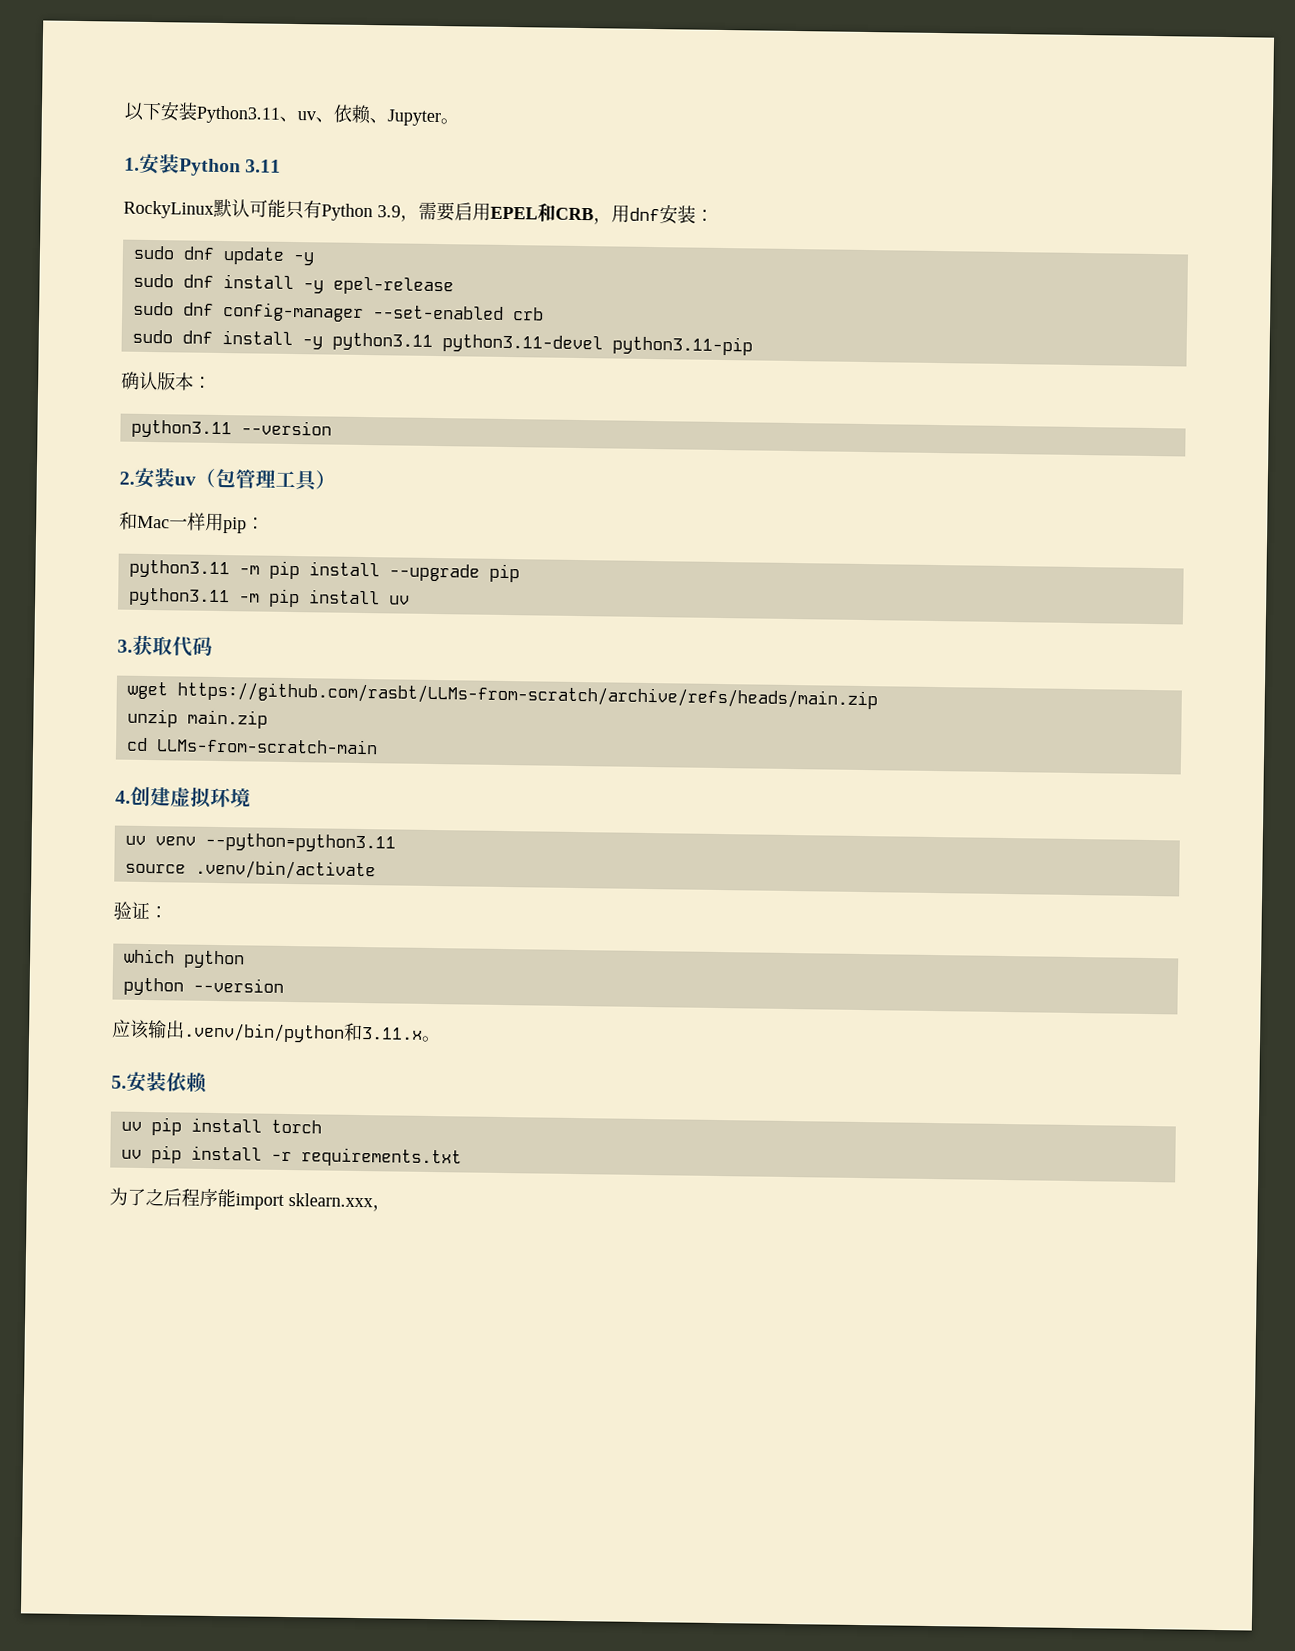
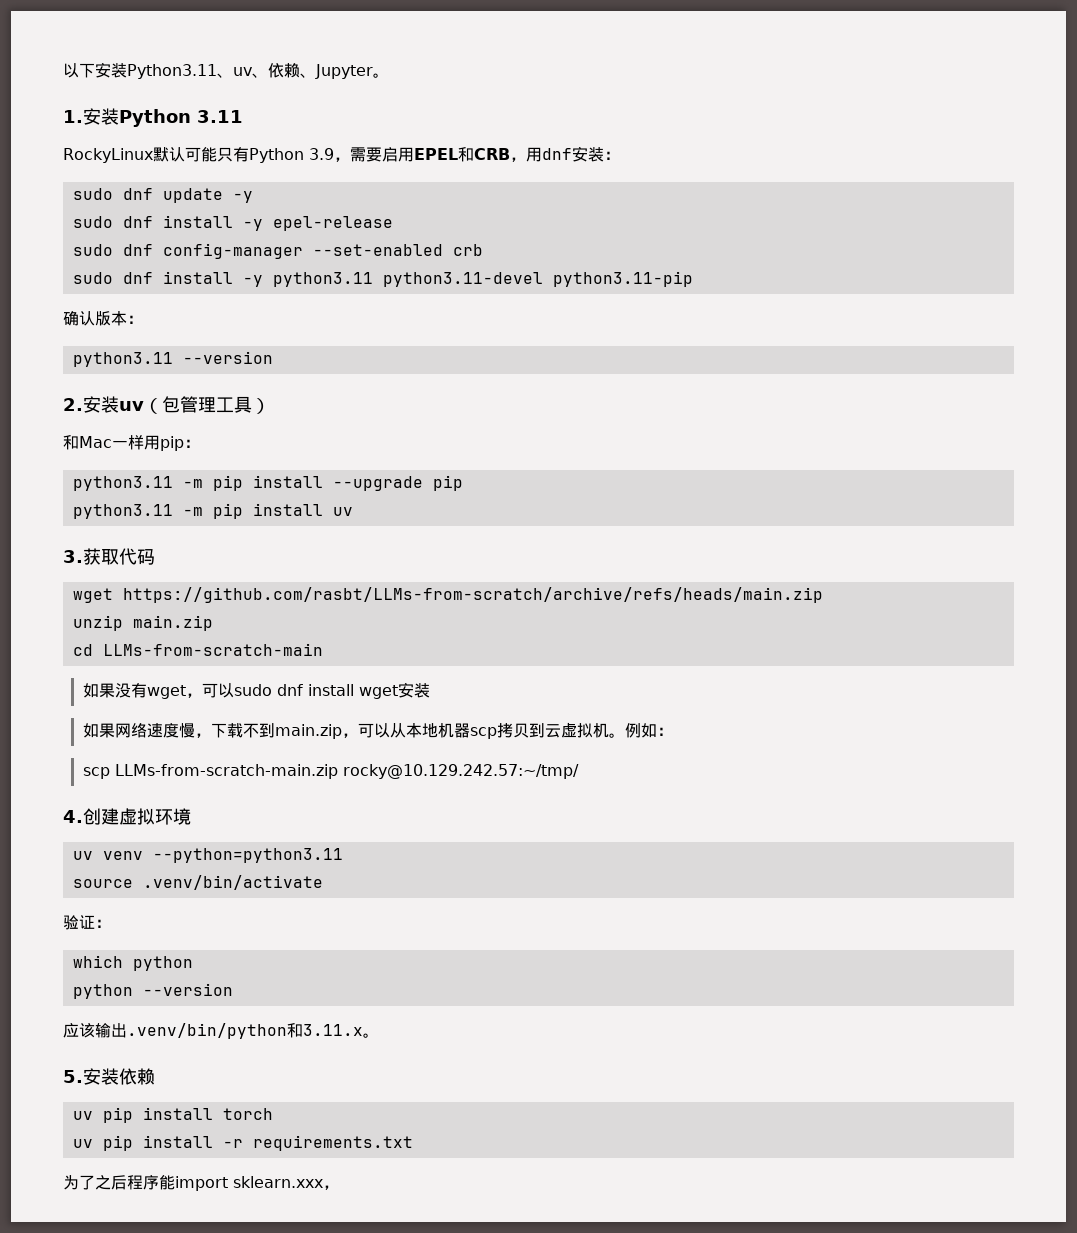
+ 如果没有wget，可以sudo dnf install wget安装
+ 如果网络速度慢，下载不到main.zip，可以从本地机器scp拷贝到云虚拟机。例如：
+ scp LLMs-from-scratch-main.zip rocky@10.129.242.57:~/tmp/

